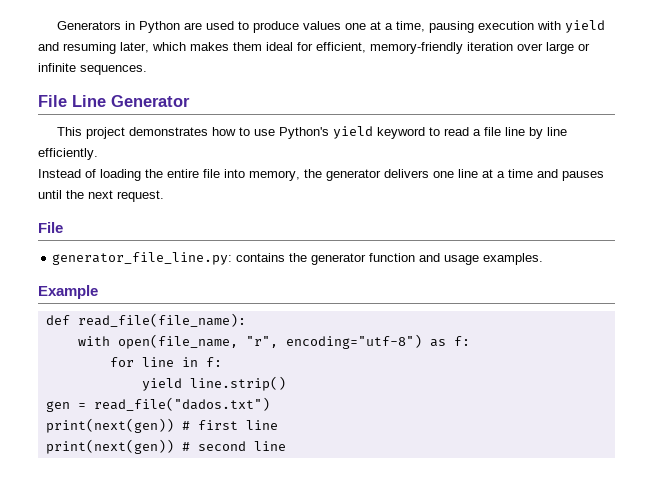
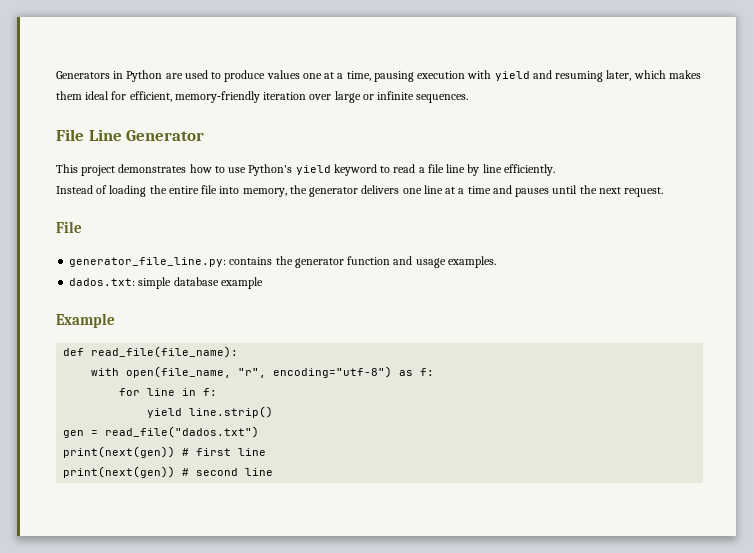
+ dados.txt: simple database example

